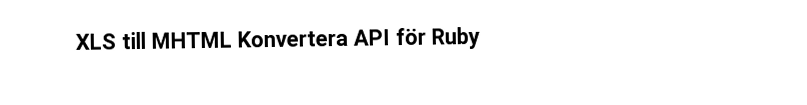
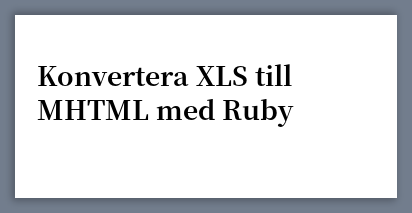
- XLS till MHTML Konvertera API för Ruby
+ Konvertera XLS till MHTML med Ruby

